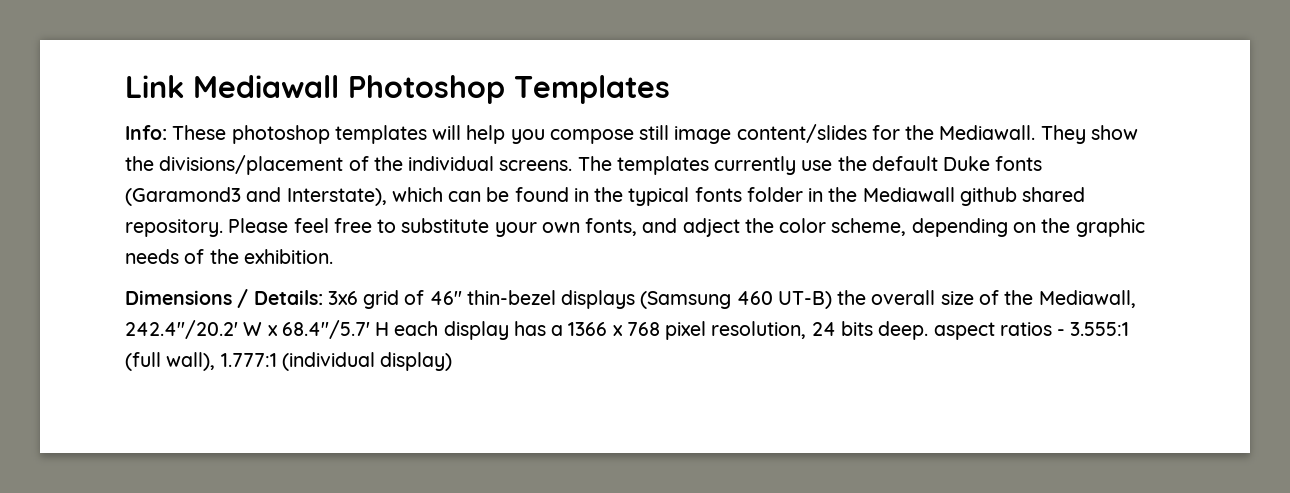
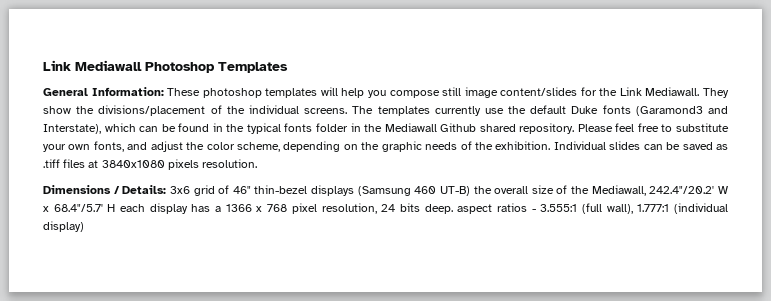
- Info: These photoshop templates will help you compose still image content/slides for the Mediawall.
+ General Information: These photoshop templates will help you compose still image content/slides for the Link Mediawall.
- The templates currently use the default Duke fonts (Garamond3 and Interstate), which can be found in the typical fonts folder in the Mediawall github shared repository.
+ The templates currently use the default Duke fonts (Garamond3 and Interstate), which can be found in the typical fonts folder in the Mediawall Github shared repository.
- Please feel free to substitute your own fonts, and adject the color scheme, depending on the graphic needs of the exhibition.
+ Please feel free to substitute your own fonts, and adjust the color scheme, depending on the graphic needs of the exhibition. Individual slides can be saved as .tiff files at 3840x1080 pixels resolution.

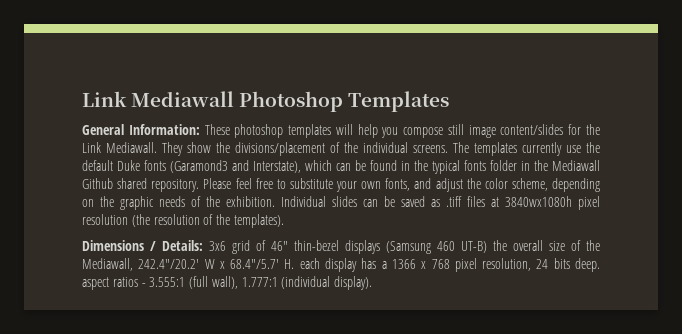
- Individual slides can be saved as .tiff files at 3840x1080 pixels resolution.
+ Individual slides can be saved as .tiff files at 3840wx1080h pixel resolution (the resolution of the templates).
- Dimensions / Details: 3x6 grid of 46" thin-bezel displays (Samsung 460 UT-B) the overall size of the Mediawall, 242.4"/20.2' W x 68.4"/5.7' H each display has a 1366 x 768 pixel resolution, 24 bits deep. aspect ratios - 3.555:1 (full wall), 1.777:1 (individual display)
+ Dimensions / Details: 3x6 grid of 46" thin-bezel displays (Samsung 460 UT-B) the overall size of the Mediawall, 242.4"/20.2' W x 68.4"/5.7' H. each display has a 1366 x 768 pixel resolution, 24 bits deep. aspect ratios - 3.555:1 (full wall), 1.777:1 (individual display).

